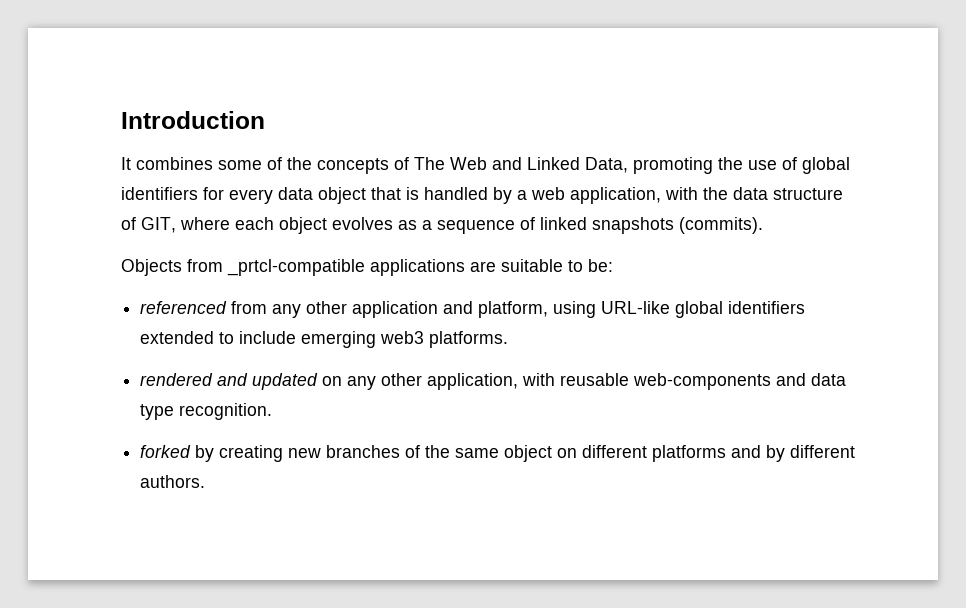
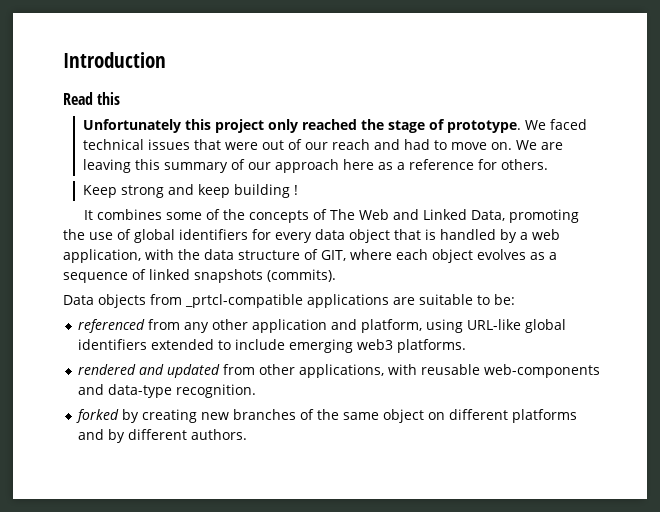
+ Read this
+ Unfortunately this project only reached the stage of prototype. We faced technical issues that were out of our reach and had to move on. We are leaving this summary of our approach here as a reference for others.
+ Keep strong and keep building !
- Objects from _prtcl-compatible applications are suitable to be:
+ Data objects from _prtcl-compatible applications are suitable to be:
- rendered and updated on any other application, with reusable web-components and data type recognition.
+ rendered and updated from other applications, with reusable web-components and data-type recognition.

